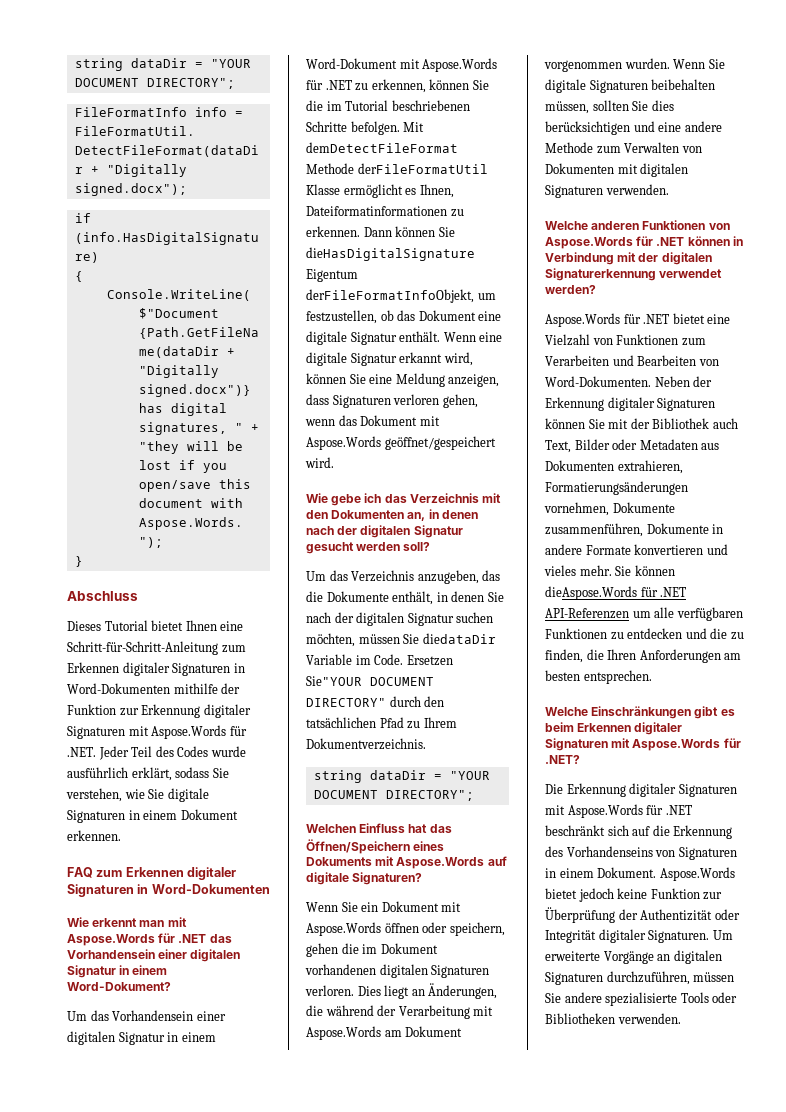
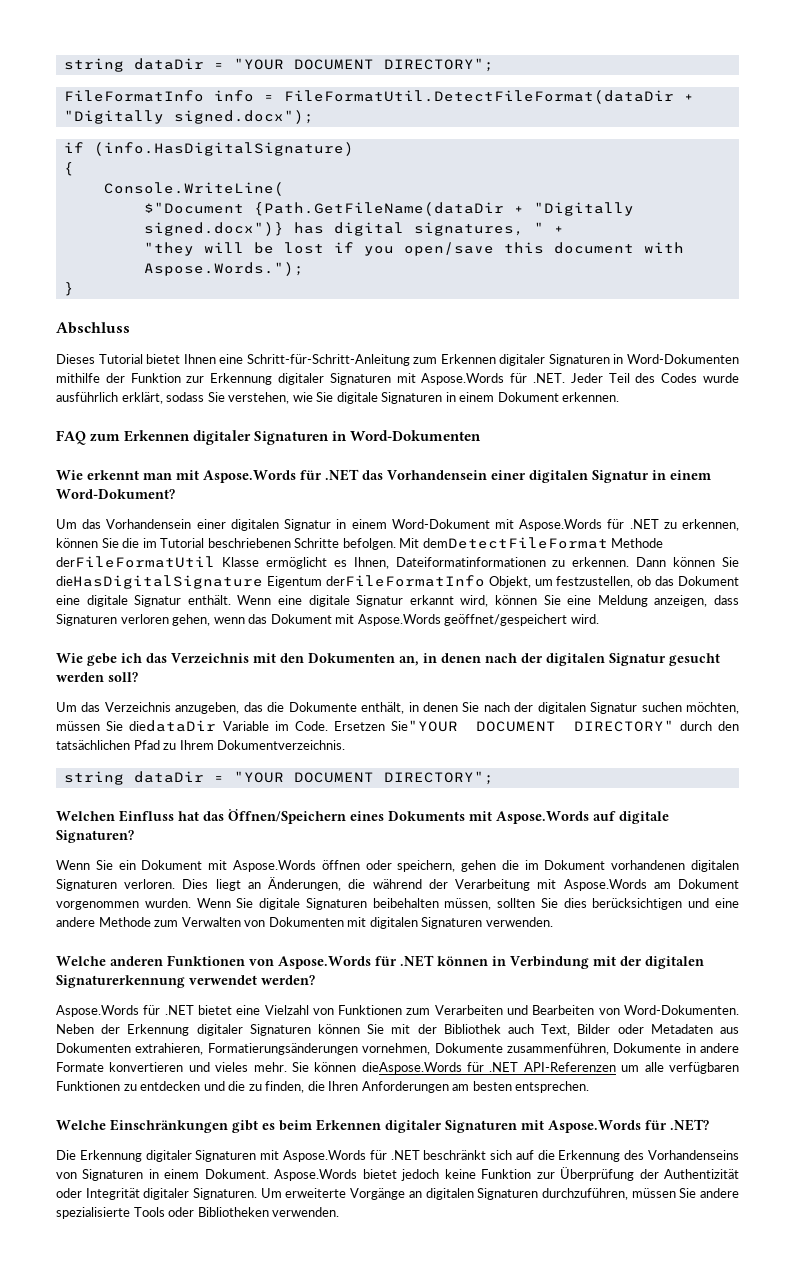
- Dann können Sie dieHasDigitalSignature Eigentum derFileFormatInfoObjekt, um festzustellen, ob das Dokument eine digitale Signatur enthält.
+ Dann können Sie dieHasDigitalSignature Eigentum derFileFormatInfo Objekt, um festzustellen, ob das Dokument eine digitale Signatur enthält.

